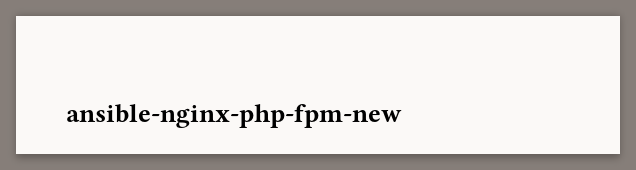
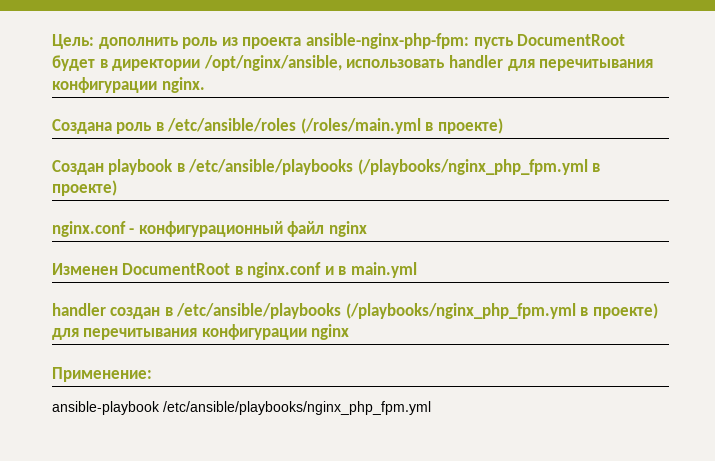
- ansible-nginx-php-fpm-new
+ Цель: дополнить роль из проекта ansible-nginx-php-fpm: пусть DocumentRoot будет в директории /opt/nginx/ansible, использовать handler для перечитывания конфигурации nginx.
+ Создана роль в /etc/ansible/roles (/roles/main.yml в проекте)
+ Создан playbook в /etc/ansible/playbooks (/playbooks/nginx_php_fpm.yml в проекте)
+ nginx.conf - конфигурационный файл nginx
+ Изменен DocumentRoot в nginx.conf и в main.yml
+ handler создан в /etc/ansible/playbooks (/playbooks/nginx_php_fpm.yml в проекте) для перечитывания конфигурации nginx
+ Применение:
+ ansible-playbook /etc/ansible/playbooks/nginx_php_fpm.yml

